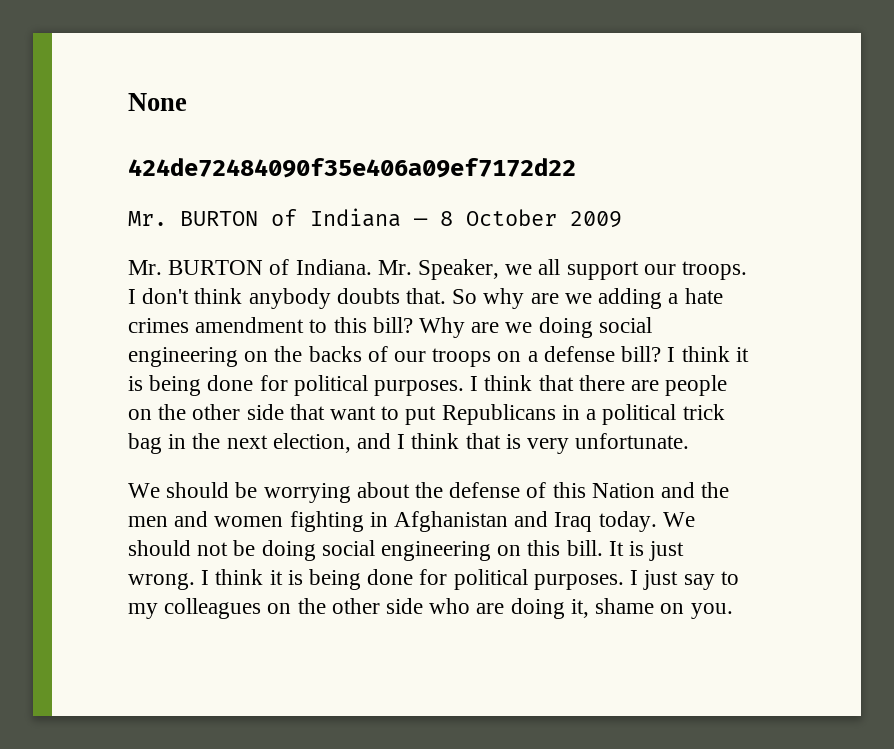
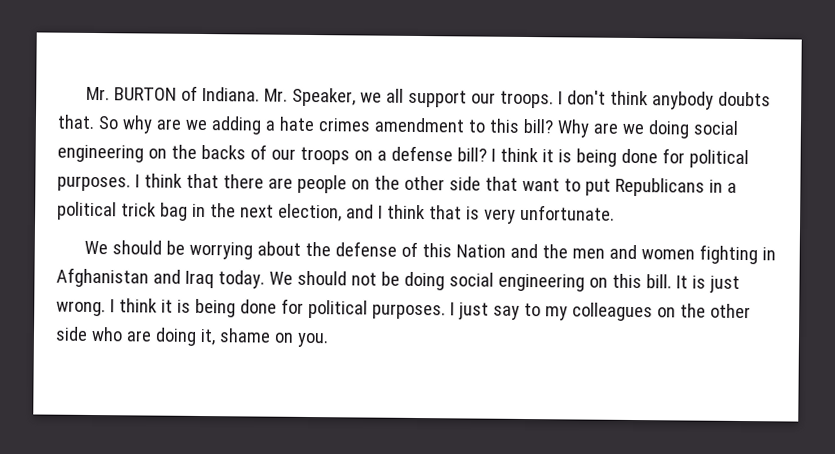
- None
- 424de72484090f35e406a09ef7172d22
- Mr. BURTON of Indiana — 8 October 2009

